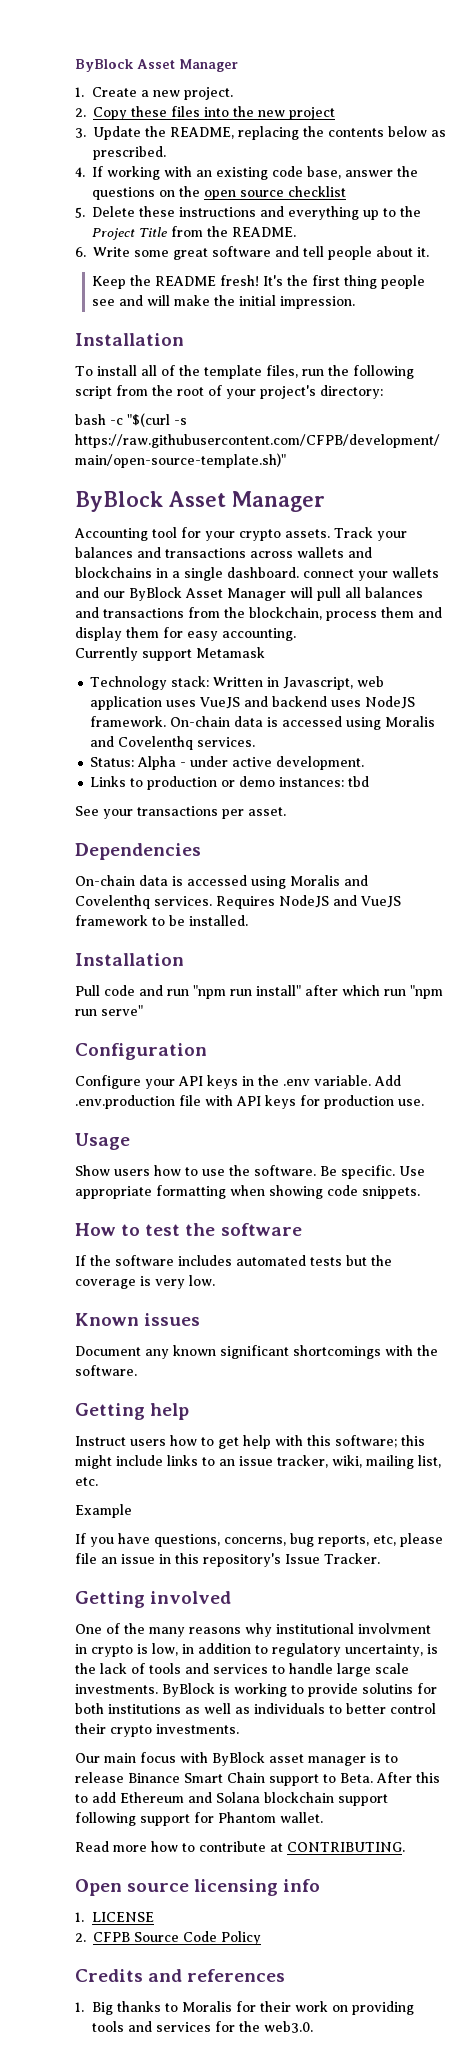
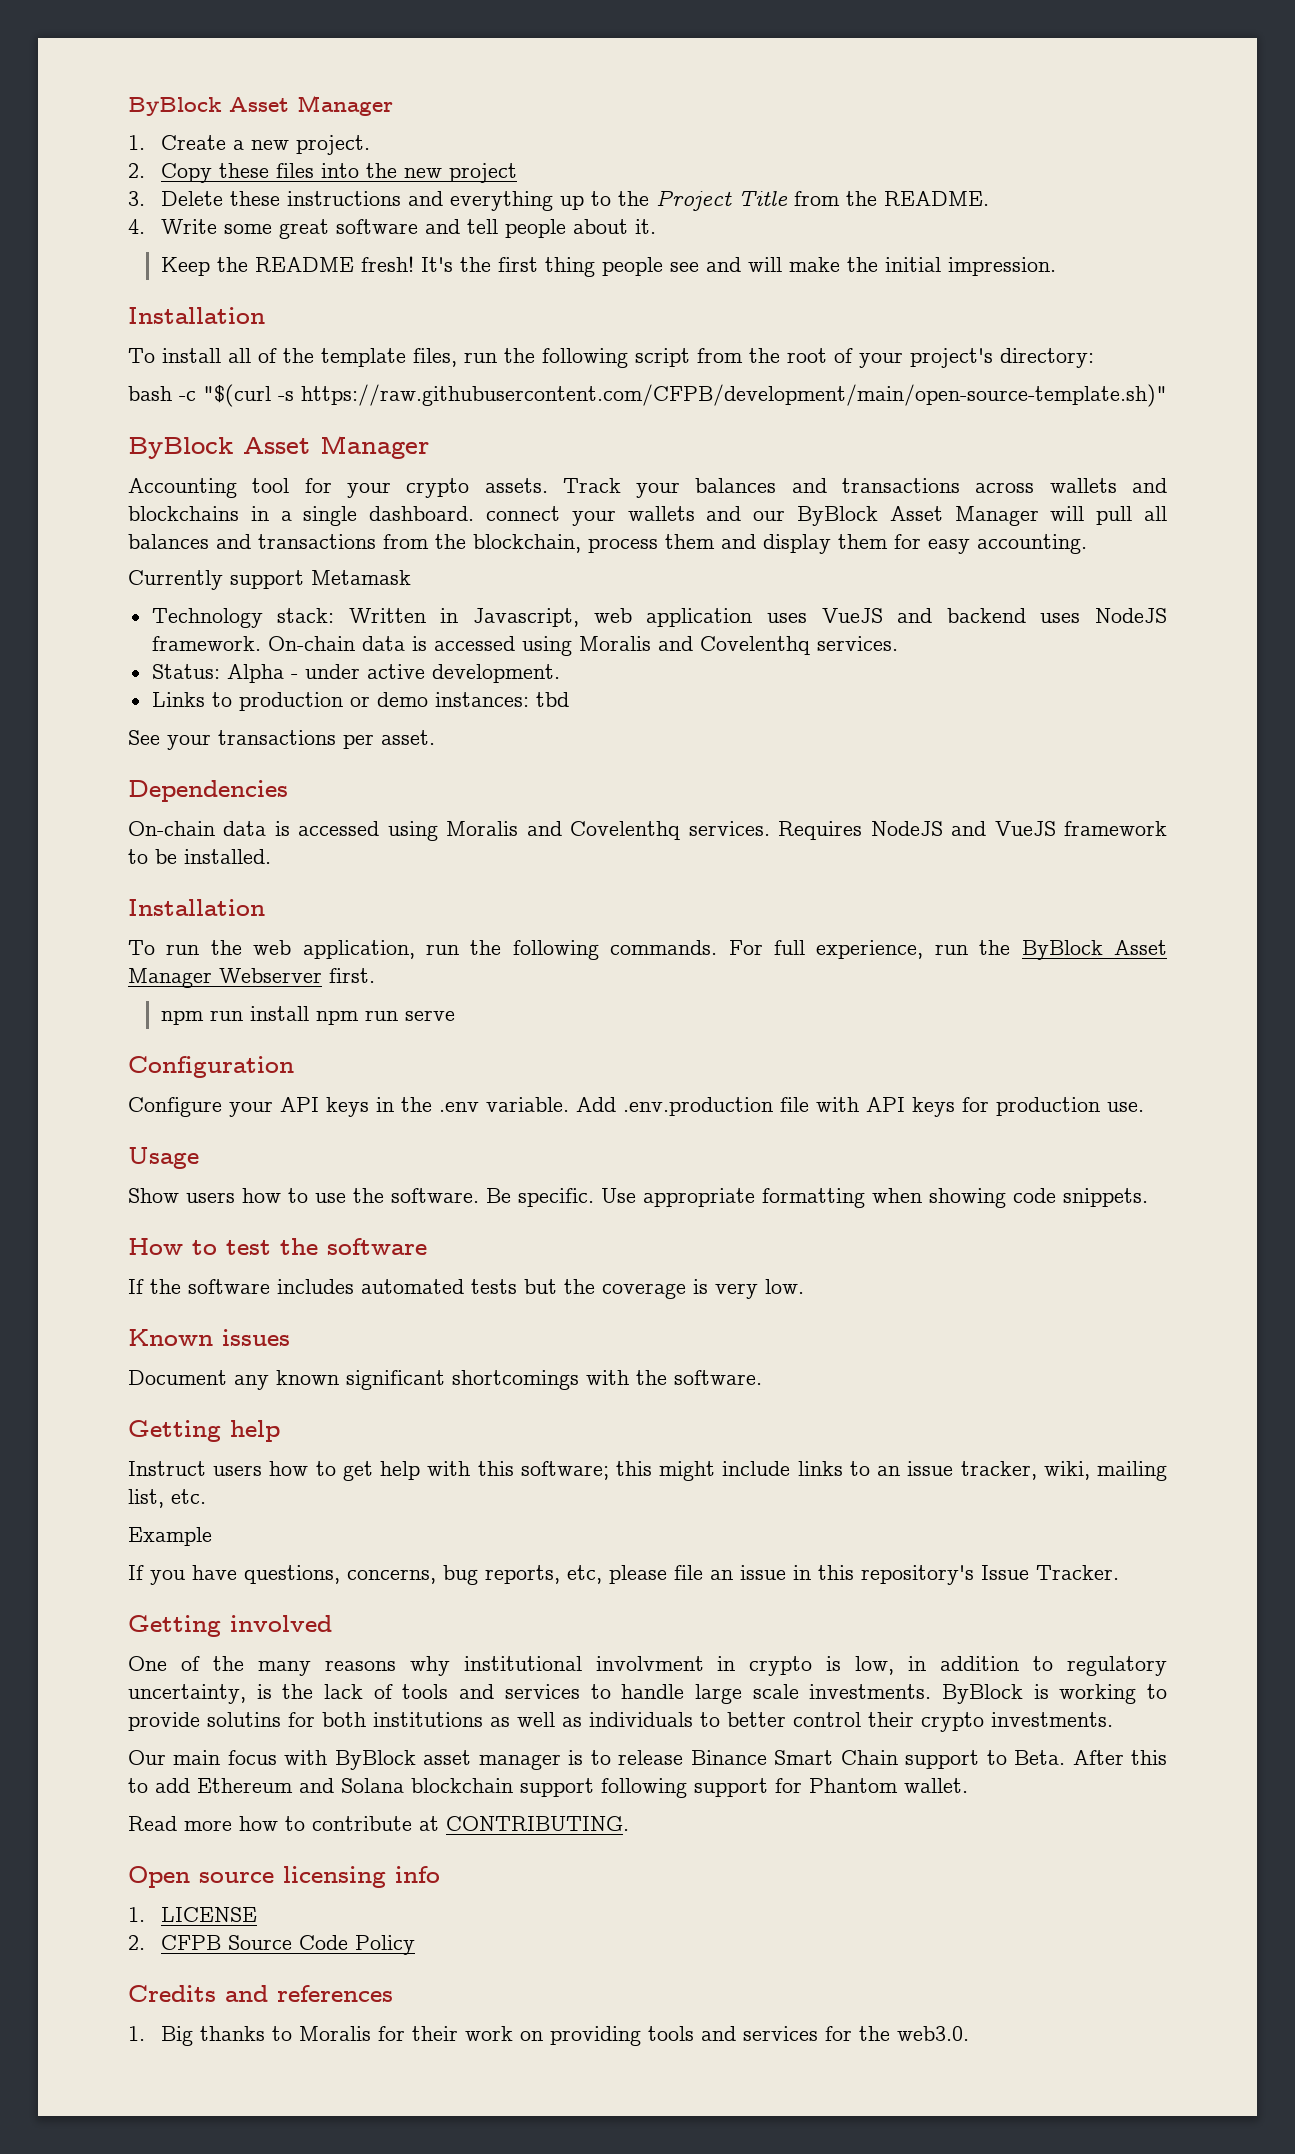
- 3. Update the README, replacing the contents below as prescribed.
- 4. If working with an existing code base, answer the questions on the open source checklist
- 5. Delete these instructions and everything up to the Project Title from the README.
+ 3. Delete these instructions and everything up to the Project Title from the README.
- 6. Write some great software and tell people about it.
+ 4. Write some great software and tell people about it.
- Pull code and run "npm run install" after which run "npm run serve"
+ To run the web application, run the following commands. For full experience, run the ByBlock Asset Manager Webserver first.
+ npm run install npm run serve

